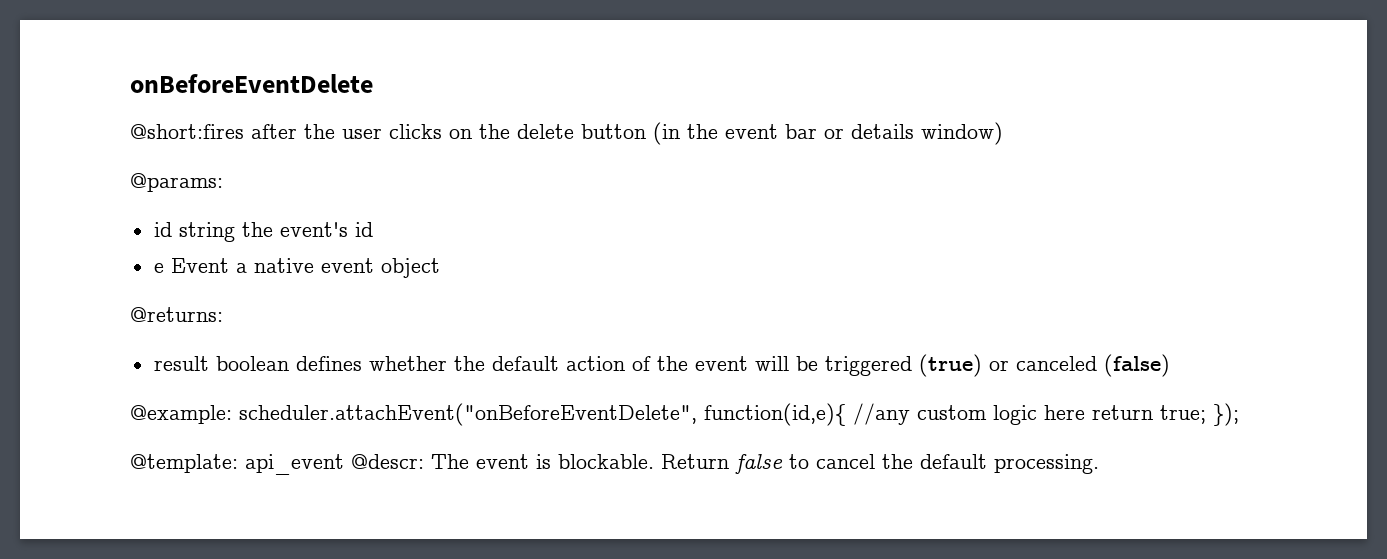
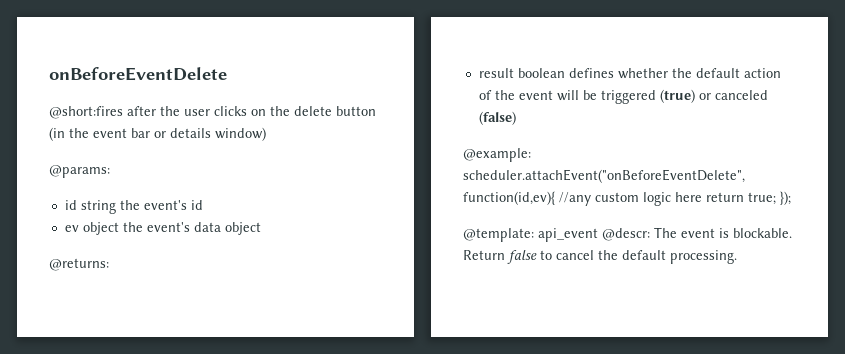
- e Event a native event object
+ ev object the event's data object
- @example: scheduler.attachEvent("onBeforeEventDelete", function(id,e){ //any custom logic here return true; });
+ @example: scheduler.attachEvent("onBeforeEventDelete", function(id,ev){ //any custom logic here return true; });

